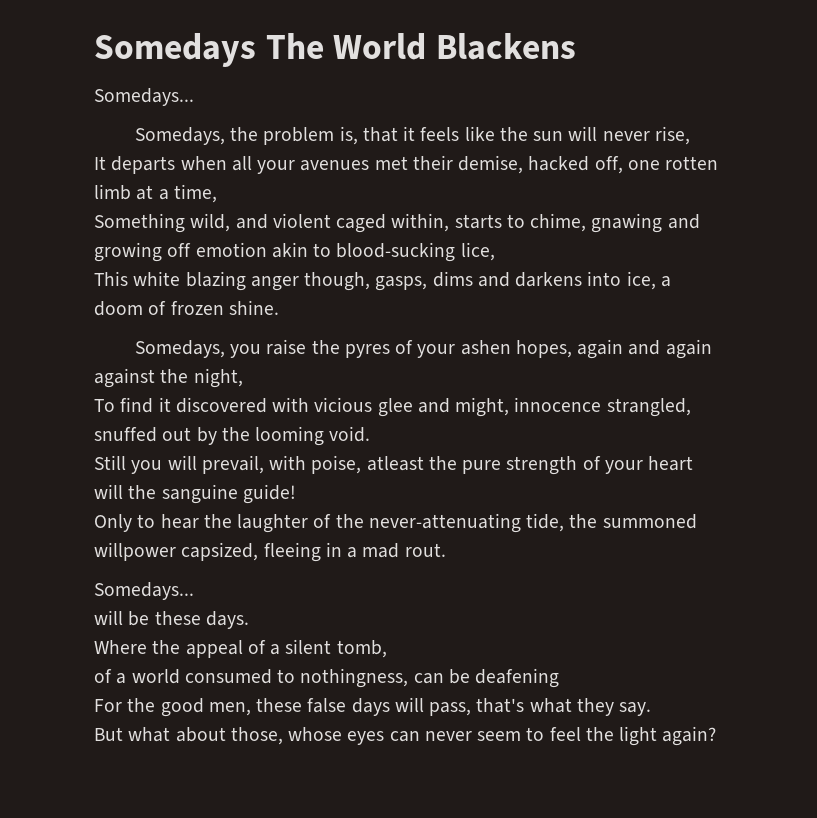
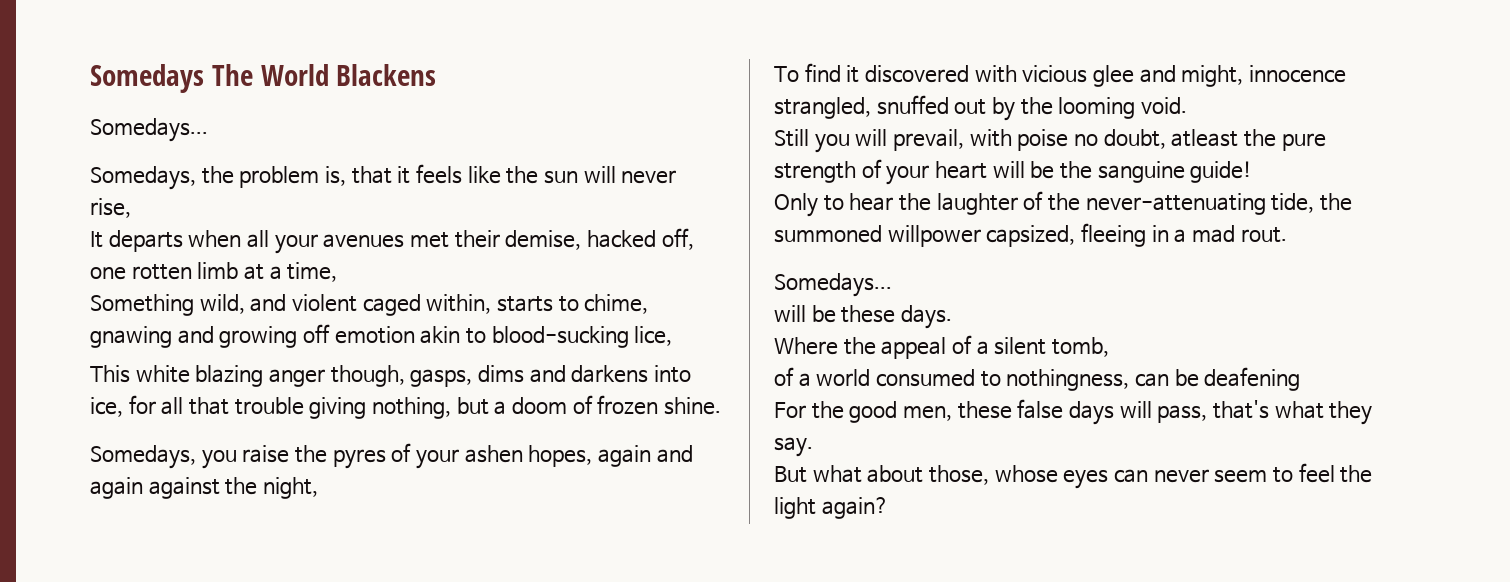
- This white blazing anger though, gasps, dims and darkens into ice, a doom of frozen shine.
+ This white blazing anger though, gasps, dims and darkens into ice, for all that trouble giving nothing, but a doom of frozen shine.
- Still you will prevail, with poise, atleast the pure strength of your heart will the sanguine guide!
+ Still you will prevail, with poise no doubt, atleast the pure strength of your heart will be the sanguine guide!

